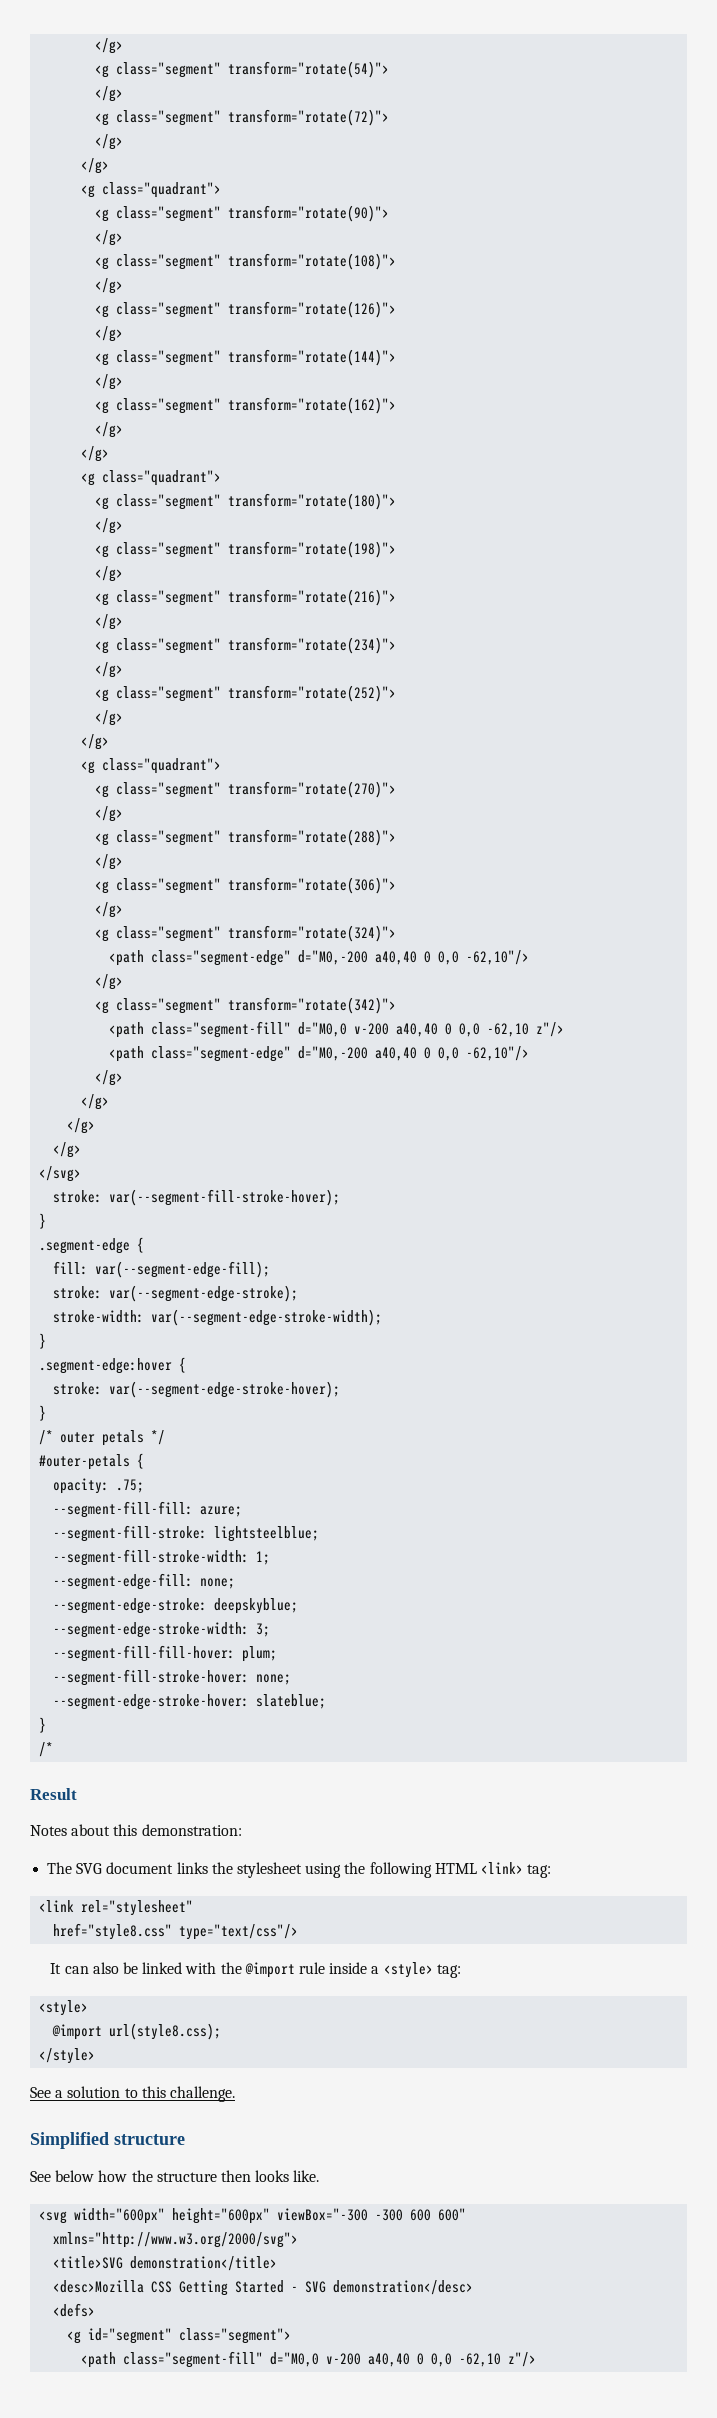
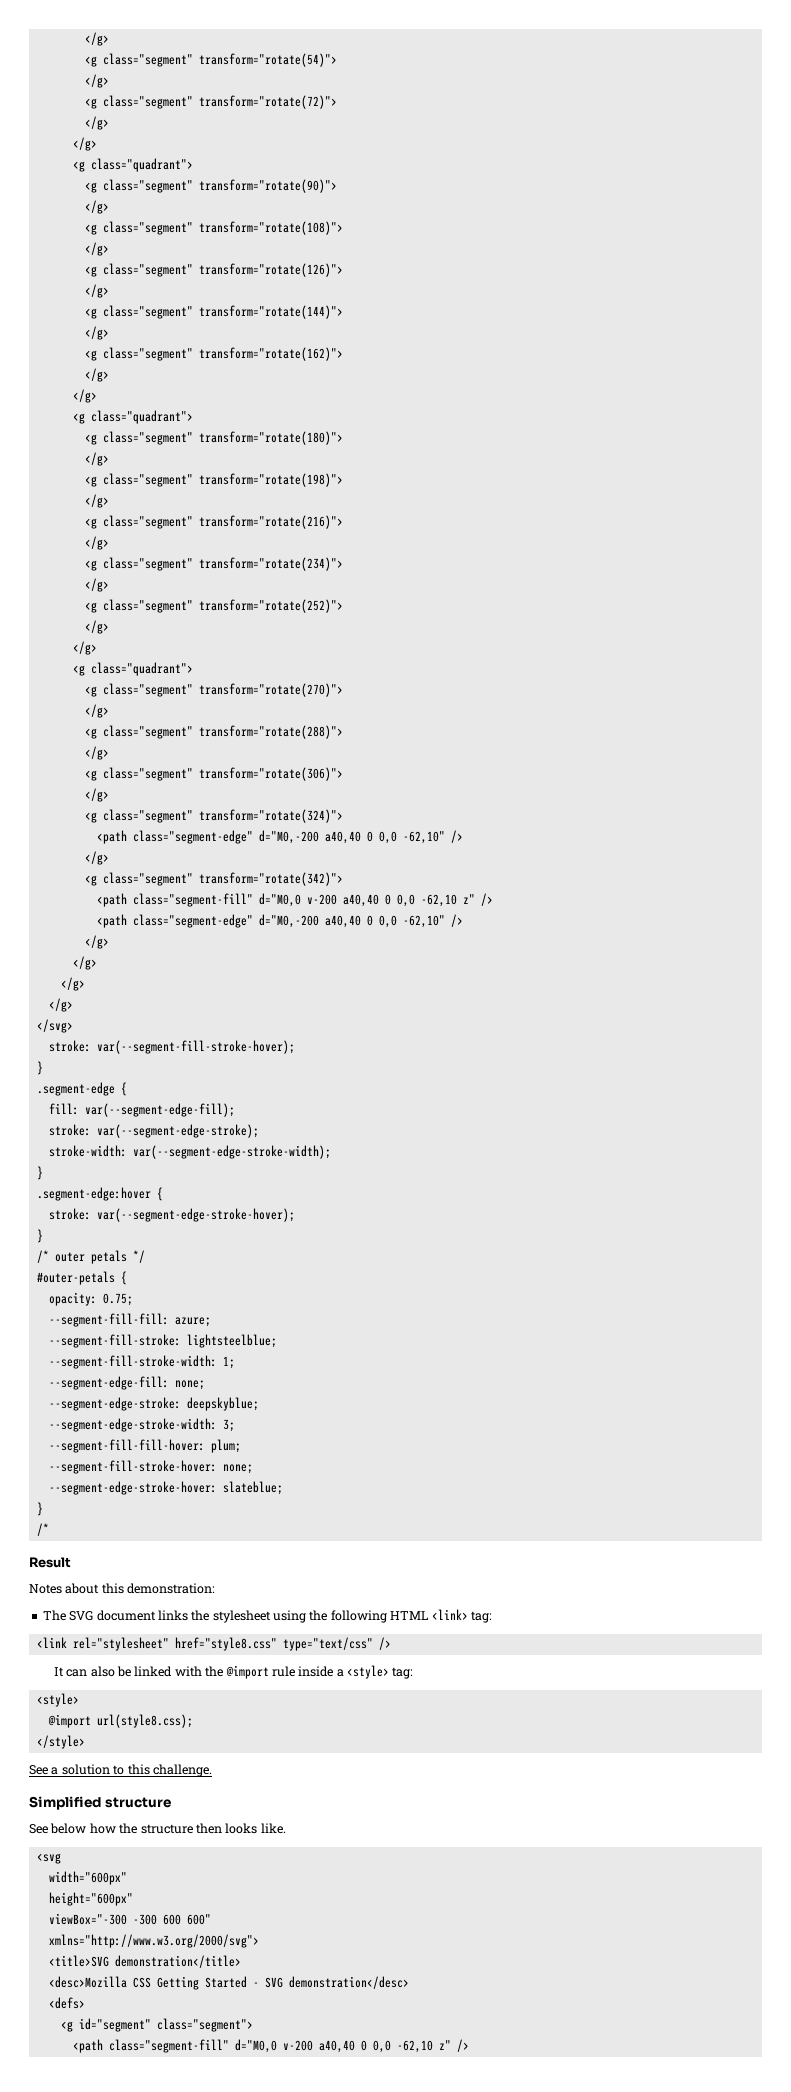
  <g class="segment" transform="rotate(324)">
- <path class="segment-edge" d="M0,-200 a40,40 0 0,0 -62,10"/>
+ <path class="segment-edge" d="M0,-200 a40,40 0 0,0 -62,10" />
  <g class="segment" transform="rotate(342)">
- <path class="segment-fill" d="M0,0 v-200 a40,40 0 0,0 -62,10 z"/>
- <path class="segment-edge" d="M0,-200 a40,40 0 0,0 -62,10"/>
+ <path class="segment-fill" d="M0,0 v-200 a40,40 0 0,0 -62,10 z" />
+ <path class="segment-edge" d="M0,-200 a40,40 0 0,0 -62,10" />
- opacity: .75;
+ opacity: 0.75;
- <link rel="stylesheet"
- href="style8.css" type="text/css"/>
+ <link rel="stylesheet" href="style8.css" type="text/css" />
- <svg width="600px" height="600px" viewBox="-300 -300 600 600"
+ <svg
+ width="600px"
+ height="600px"
+ viewBox="-300 -300 600 600"
  <g id="segment" class="segment">
- <path class="segment-fill" d="M0,0 v-200 a40,40 0 0,0 -62,10 z"/>
+ <path class="segment-fill" d="M0,0 v-200 a40,40 0 0,0 -62,10 z" />

